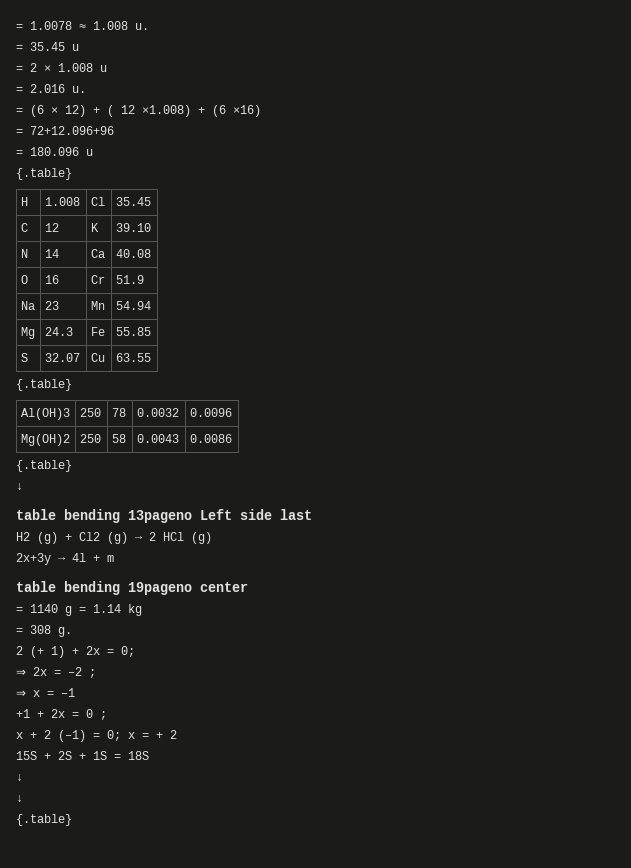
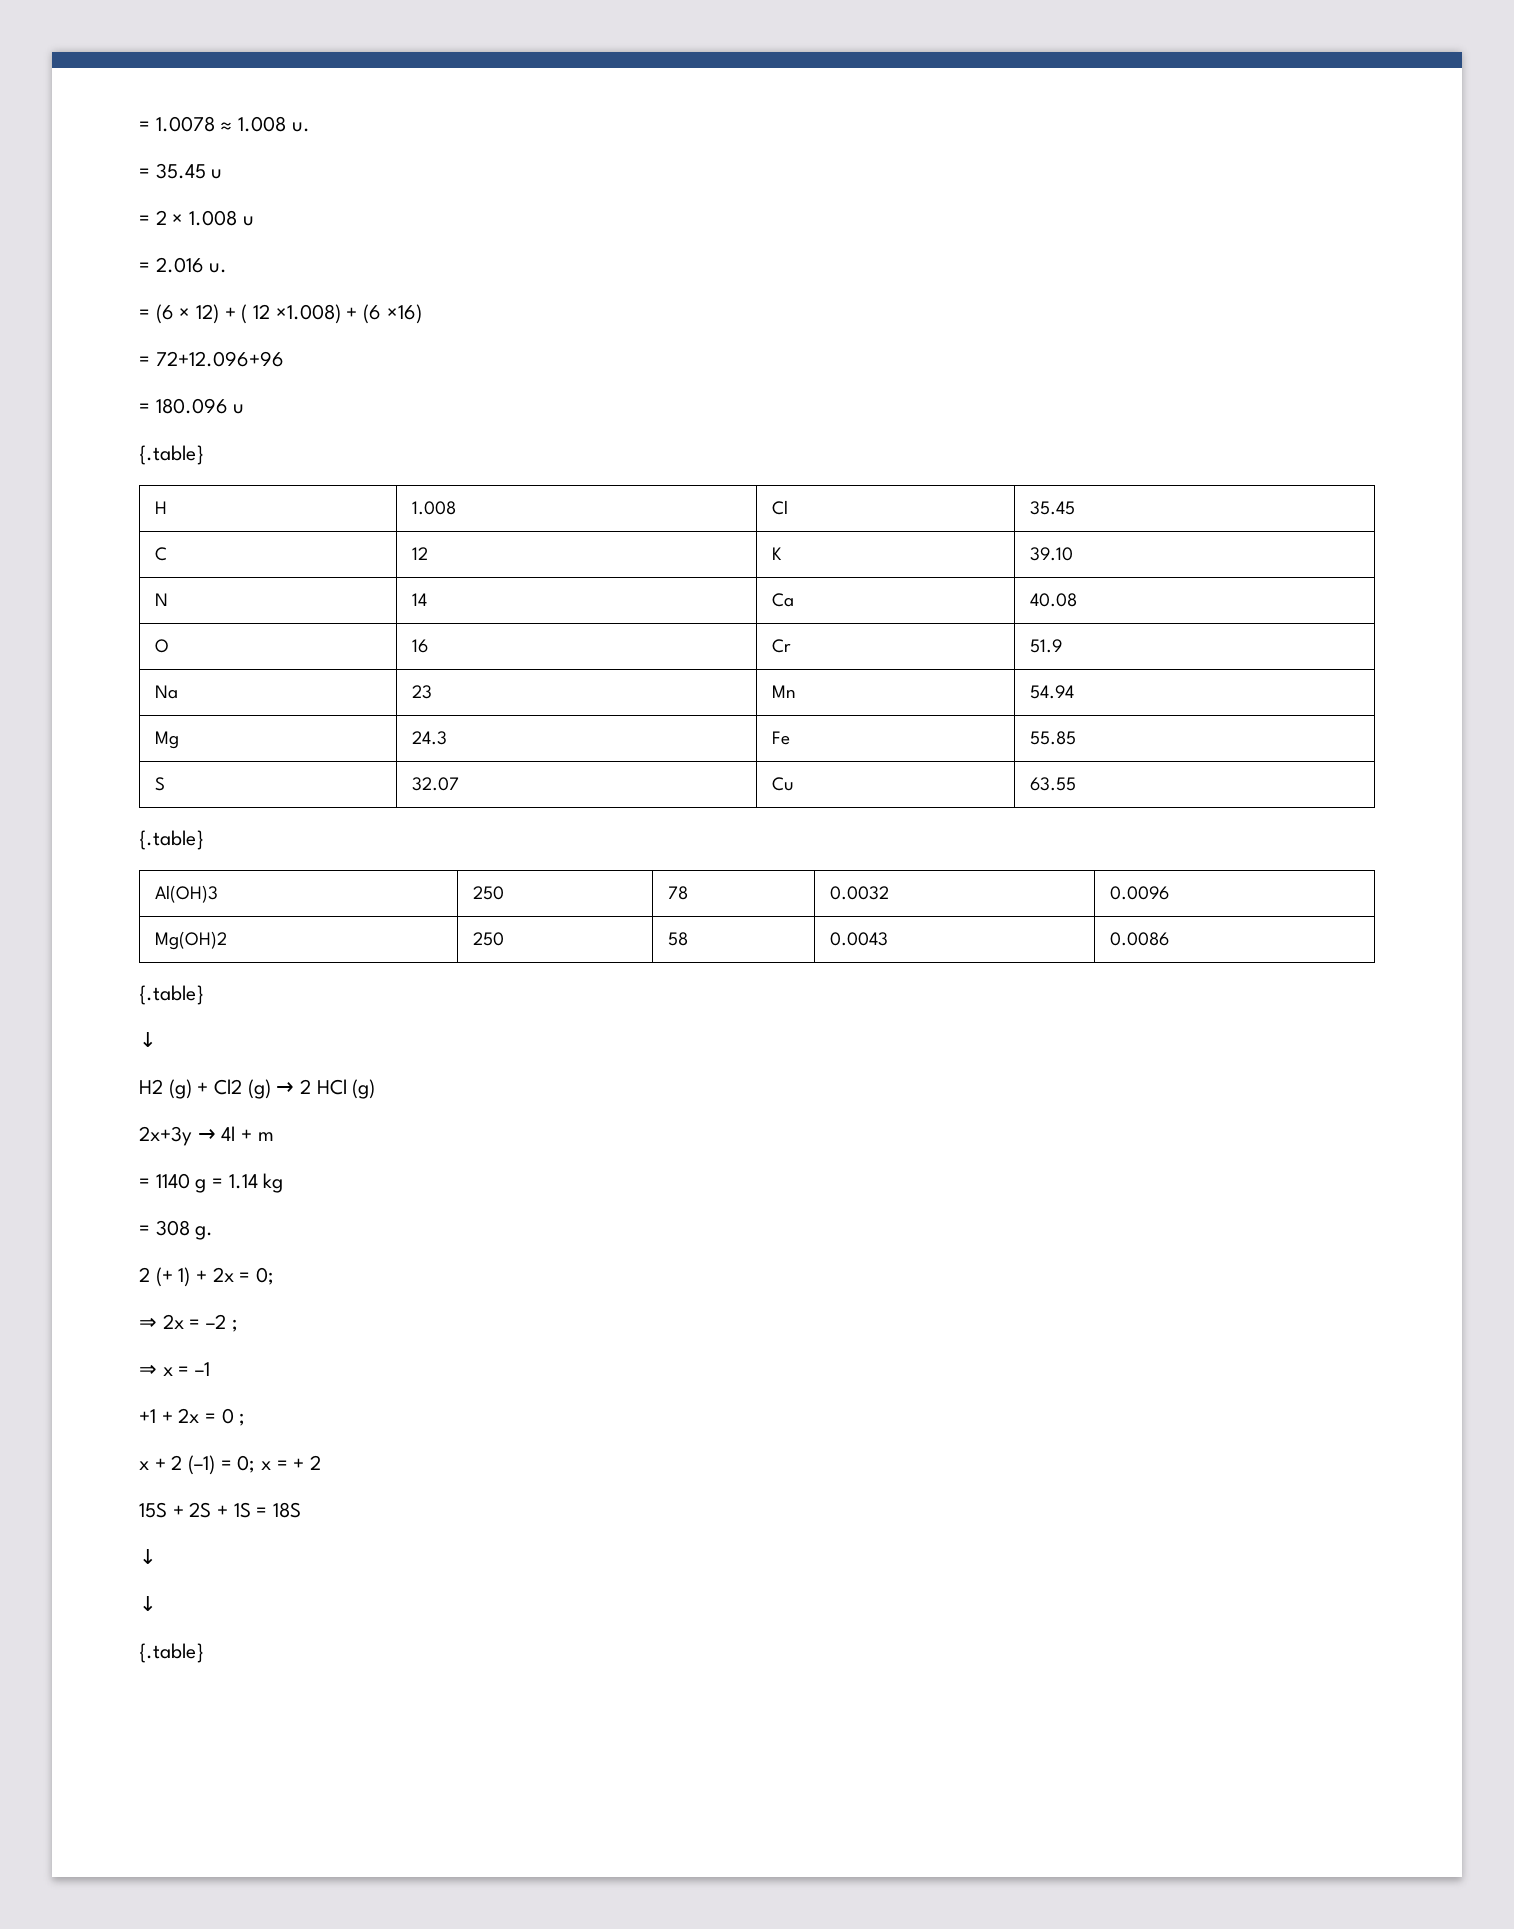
- table bending 13pageno Left side last
- table bending 19pageno center

